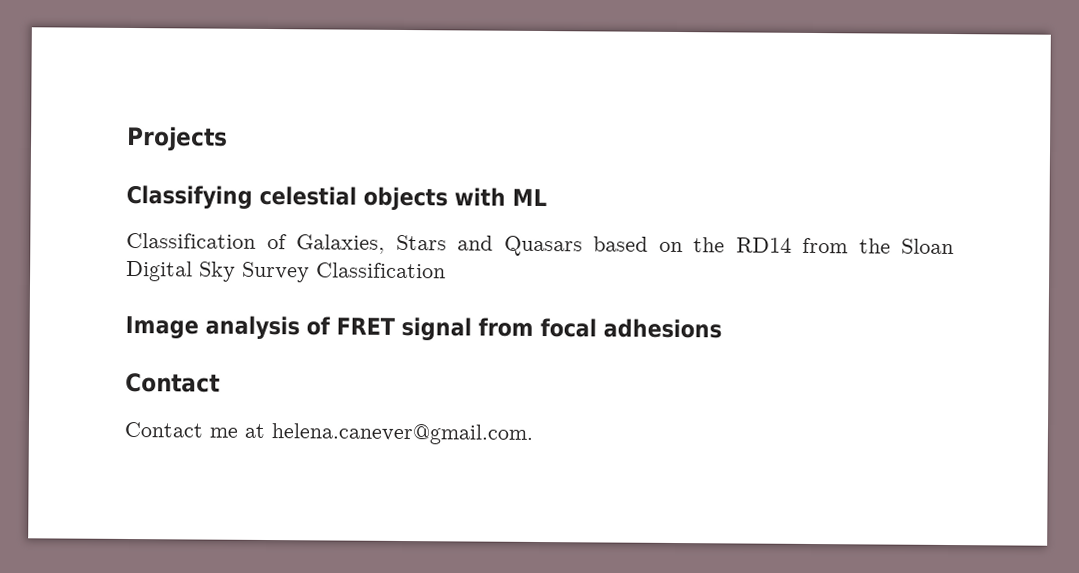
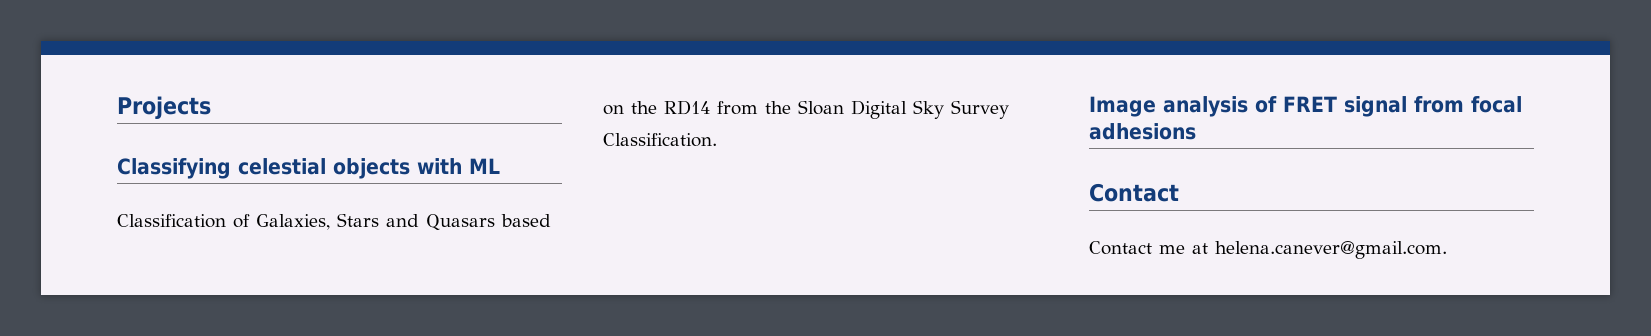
- Classification of Galaxies, Stars and Quasars based on the RD14 from the Sloan Digital Sky Survey Classification
+ Classification of Galaxies, Stars and Quasars based on the RD14 from the Sloan Digital Sky Survey Classification.

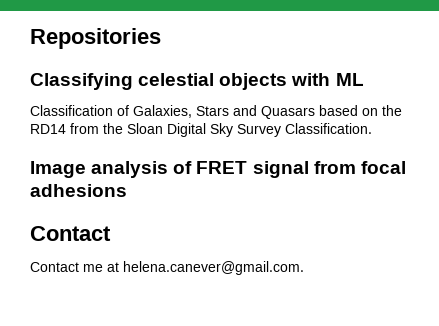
- Projects
+ Repositories

